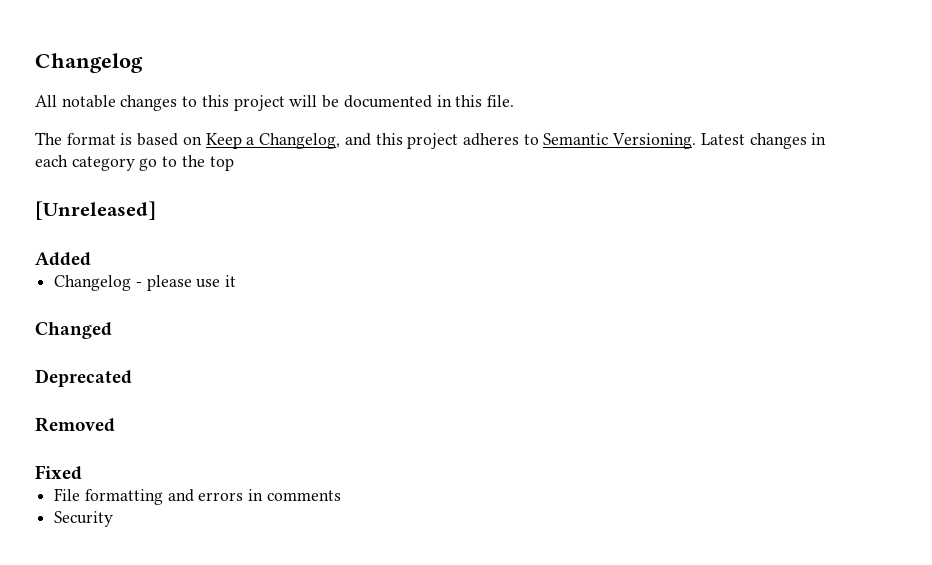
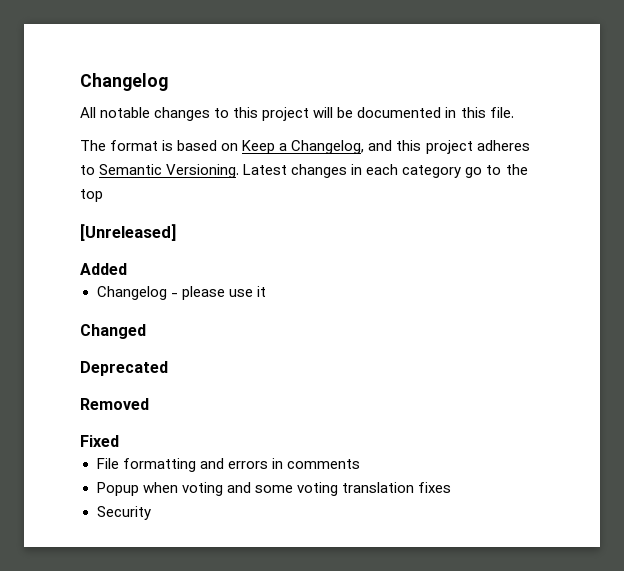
+ Popup when voting and some voting translation fixes

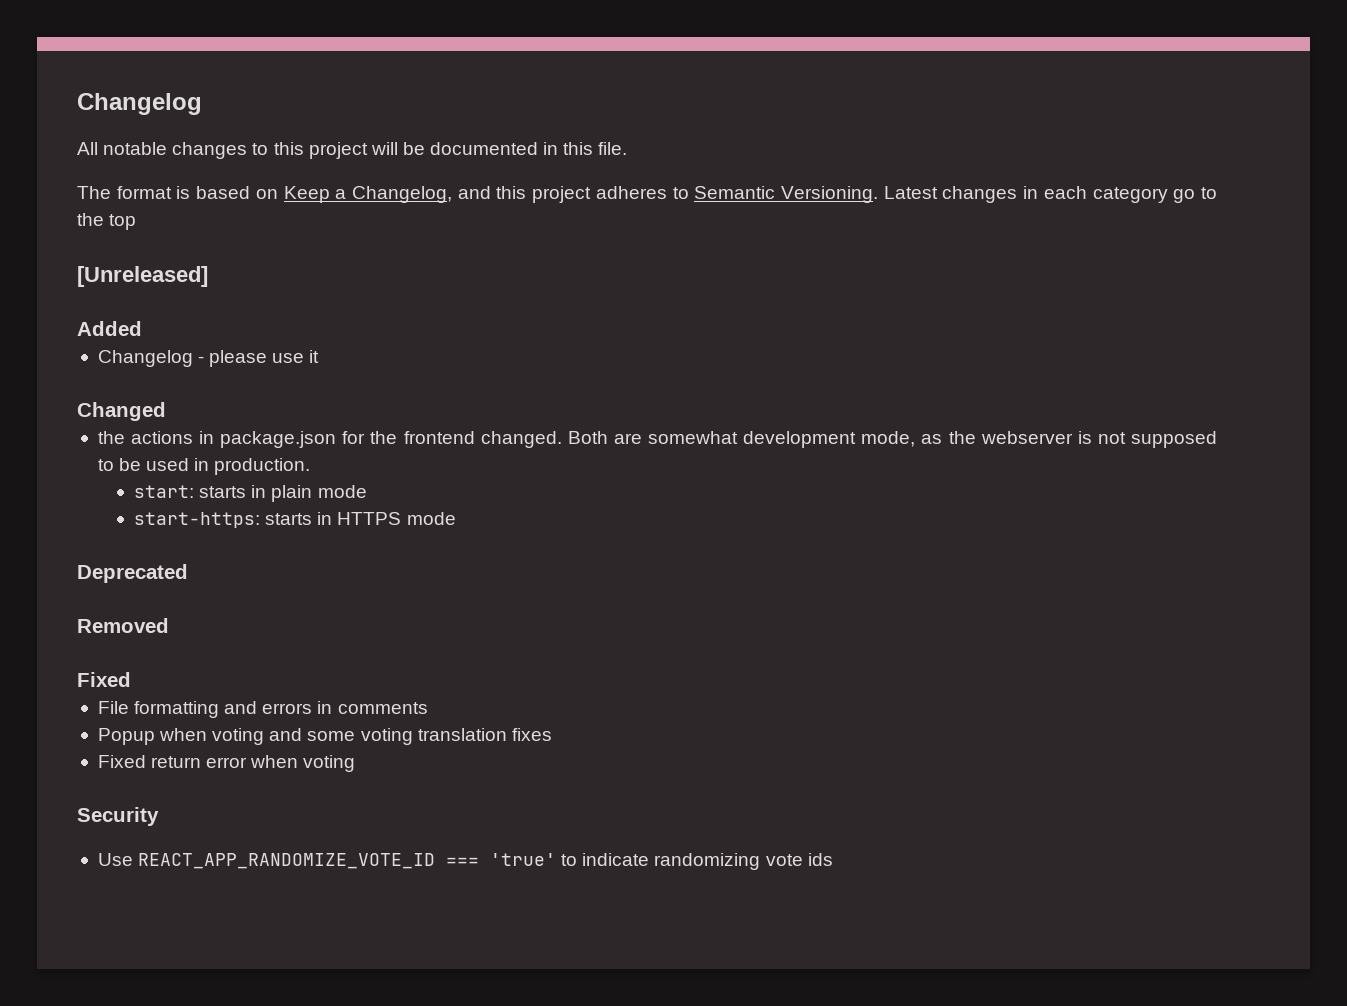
+ the actions in package.json for the frontend changed. Both are somewhat development mode, as the webserver is not supposed to be used in production.
+ start: starts in plain mode
+ start-https: starts in HTTPS mode
+ Fixed return error when voting
  Security
+ Use REACT_APP_RANDOMIZE_VOTE_ID === 'true' to indicate randomizing vote ids

